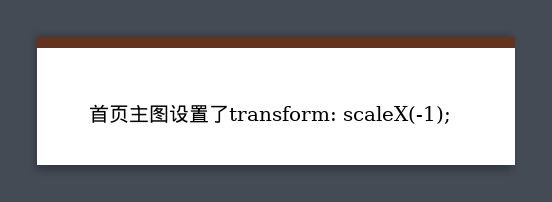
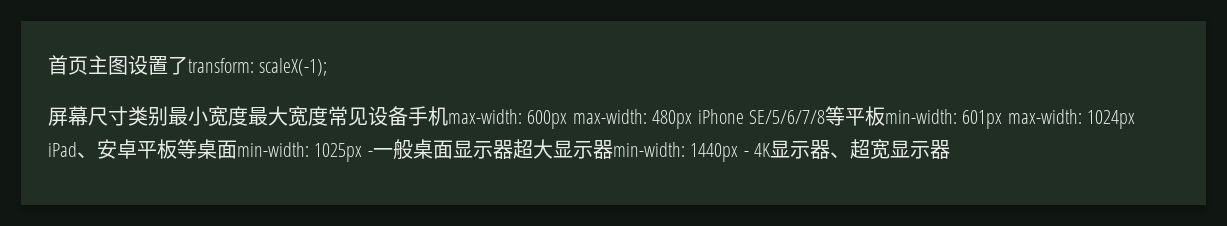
+ 屏幕尺寸类别最小宽度最大宽度常见设备手机max-width: 600px max-width: 480px iPhone SE/5/6/7/8等平板min-width: 601px max-width: 1024px iPad、安卓平板等桌面min-width: 1025px -一般桌面显示器超大显示器min-width: 1440px - 4K显示器、超宽显示器

